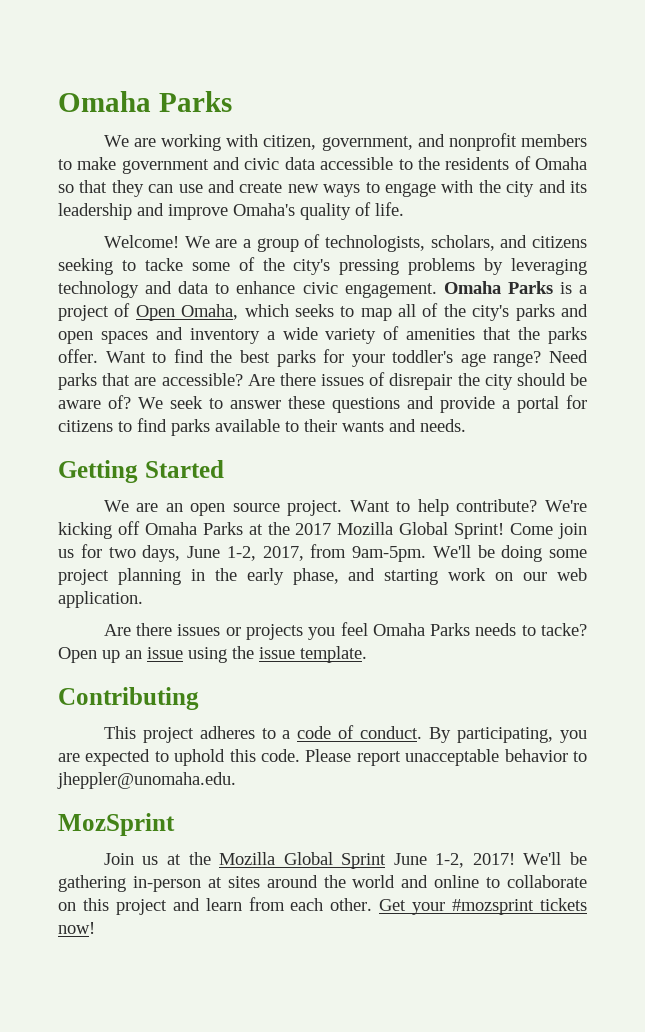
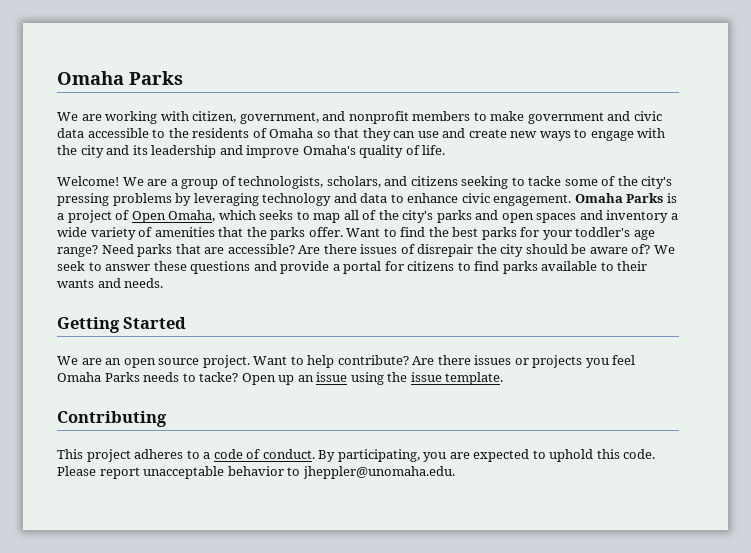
- Want to help contribute? We're kicking off Omaha Parks at the 2017 Mozilla Global Sprint! Come join us for two days, June 1-2, 2017, from 9am-5pm. We'll be doing some project planning in the early phase, and starting work on our web application.
- Are there issues or projects you feel Omaha Parks needs to tacke?
+ Want to help contribute? Are there issues or projects you feel Omaha Parks needs to tacke?
- MozSprint
- Join us at the Mozilla Global Sprint June 1-2, 2017! We'll be gathering in-person at sites around the world and online to collaborate on this project and learn from each other. Get your #mozsprint tickets now!

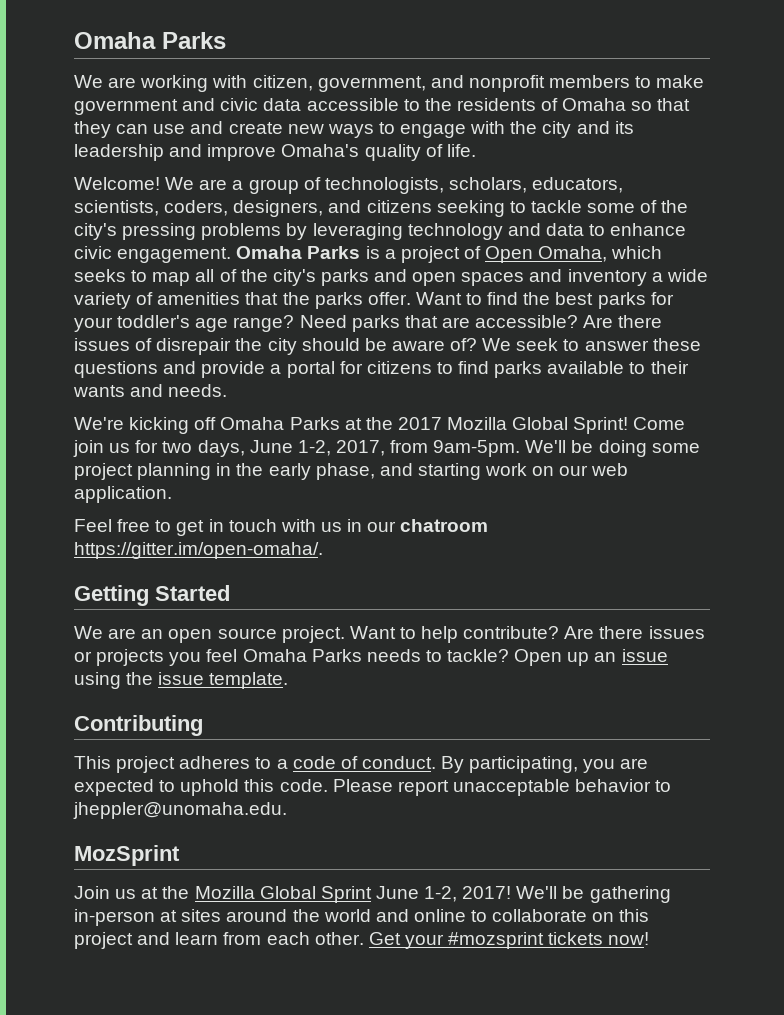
- We are a group of technologists, scholars, and citizens seeking to tacke some of the city's pressing problems by leveraging technology and data to enhance civic engagement.
+ We are a group of technologists, scholars, educators, scientists, coders, designers, and citizens seeking to tackle some of the city's pressing problems by leveraging technology and data to enhance civic engagement.
+ We're kicking off Omaha Parks at the 2017 Mozilla Global Sprint! Come join us for two days, June 1-2, 2017, from 9am-5pm. We'll be doing some project planning in the early phase, and starting work on our web application.
+ Feel free to get in touch with us in our chatroom https://gitter.im/open-omaha/.
- Are there issues or projects you feel Omaha Parks needs to tacke?
+ Are there issues or projects you feel Omaha Parks needs to tackle?
+ MozSprint
+ Join us at the Mozilla Global Sprint June 1-2, 2017! We'll be gathering in-person at sites around the world and online to collaborate on this project and learn from each other. Get your #mozsprint tickets now!

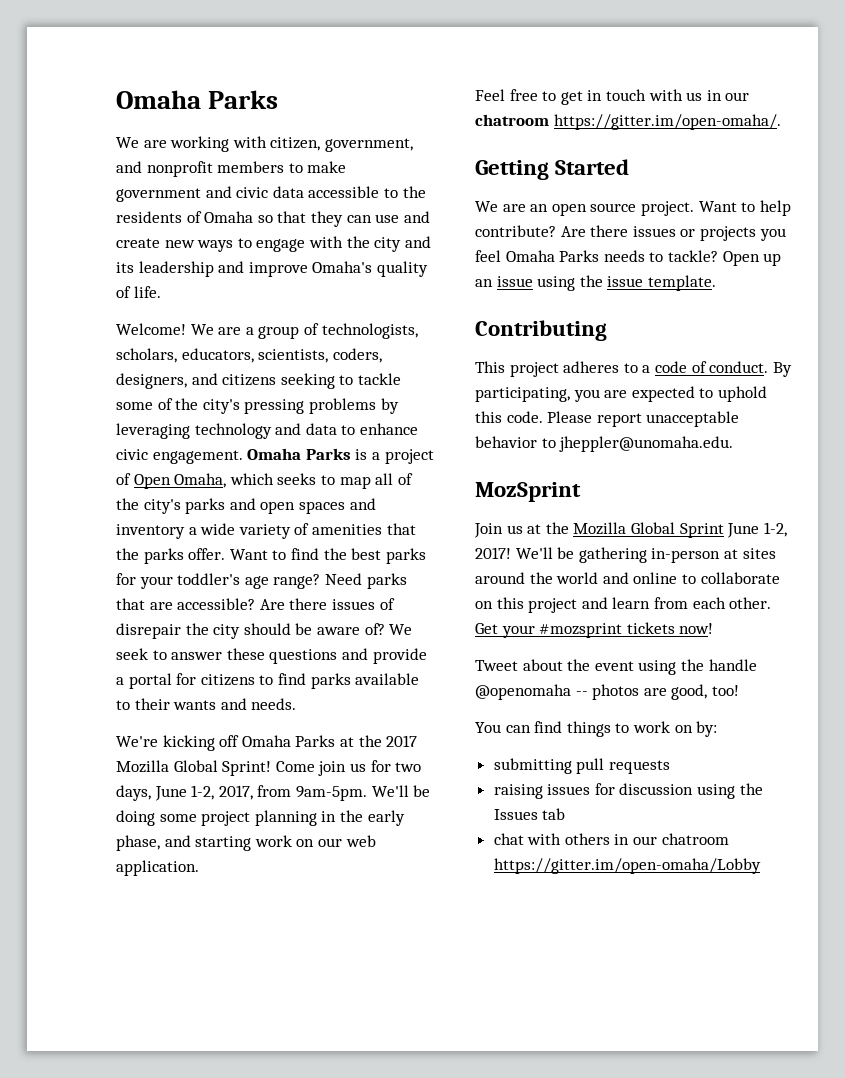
+ Tweet about the event using the handle @openomaha -- photos are good, too!
+ You can find things to work on by:
+ submitting pull requests
+ raising issues for discussion using the Issues tab
+ chat with others in our chatroom https://gitter.im/open-omaha/Lobby

